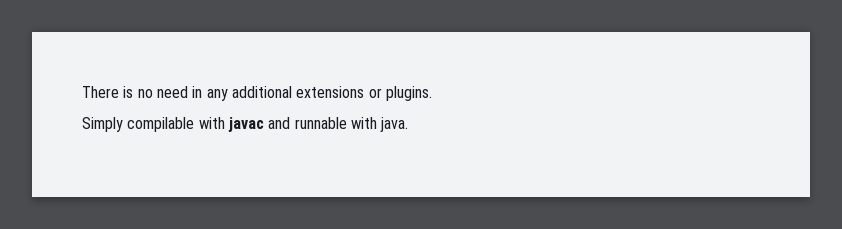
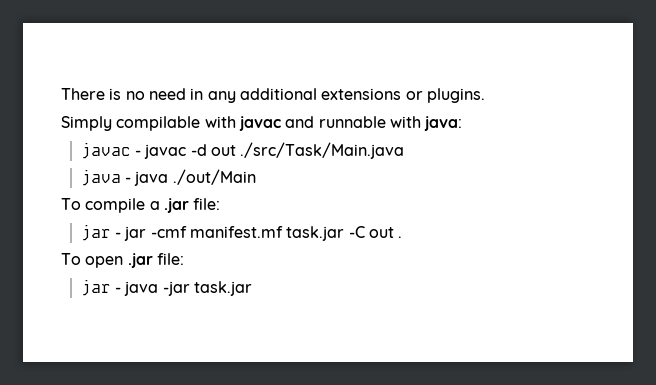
- Simply compilable with javac and runnable with java.
+ Simply compilable with javac and runnable with java:
+ javac - javac -d out ./src/Task/Main.java
+ java - java ./out/Main
+ To compile a .jar file:
+ jar - jar -cmf manifest.mf task.jar -C out .
+ To open .jar file:
+ jar - java -jar task.jar

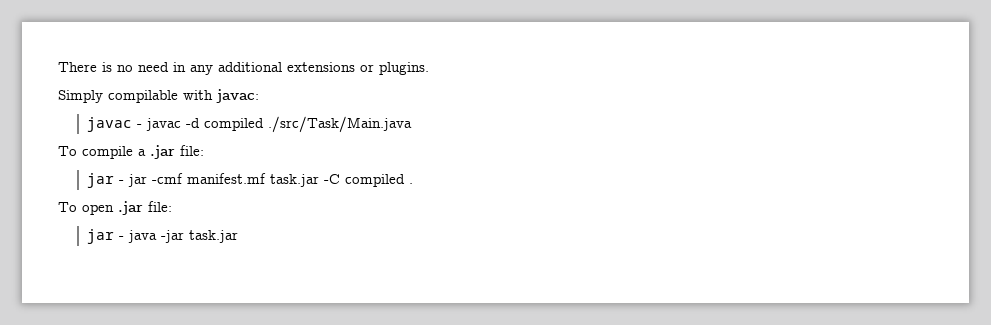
- Simply compilable with javac and runnable with java:
+ Simply compilable with javac:
- javac - javac -d out ./src/Task/Main.java
+ javac - javac -d compiled ./src/Task/Main.java
- java - java ./out/Main
- jar - jar -cmf manifest.mf task.jar -C out .
+ jar - jar -cmf manifest.mf task.jar -C compiled .

